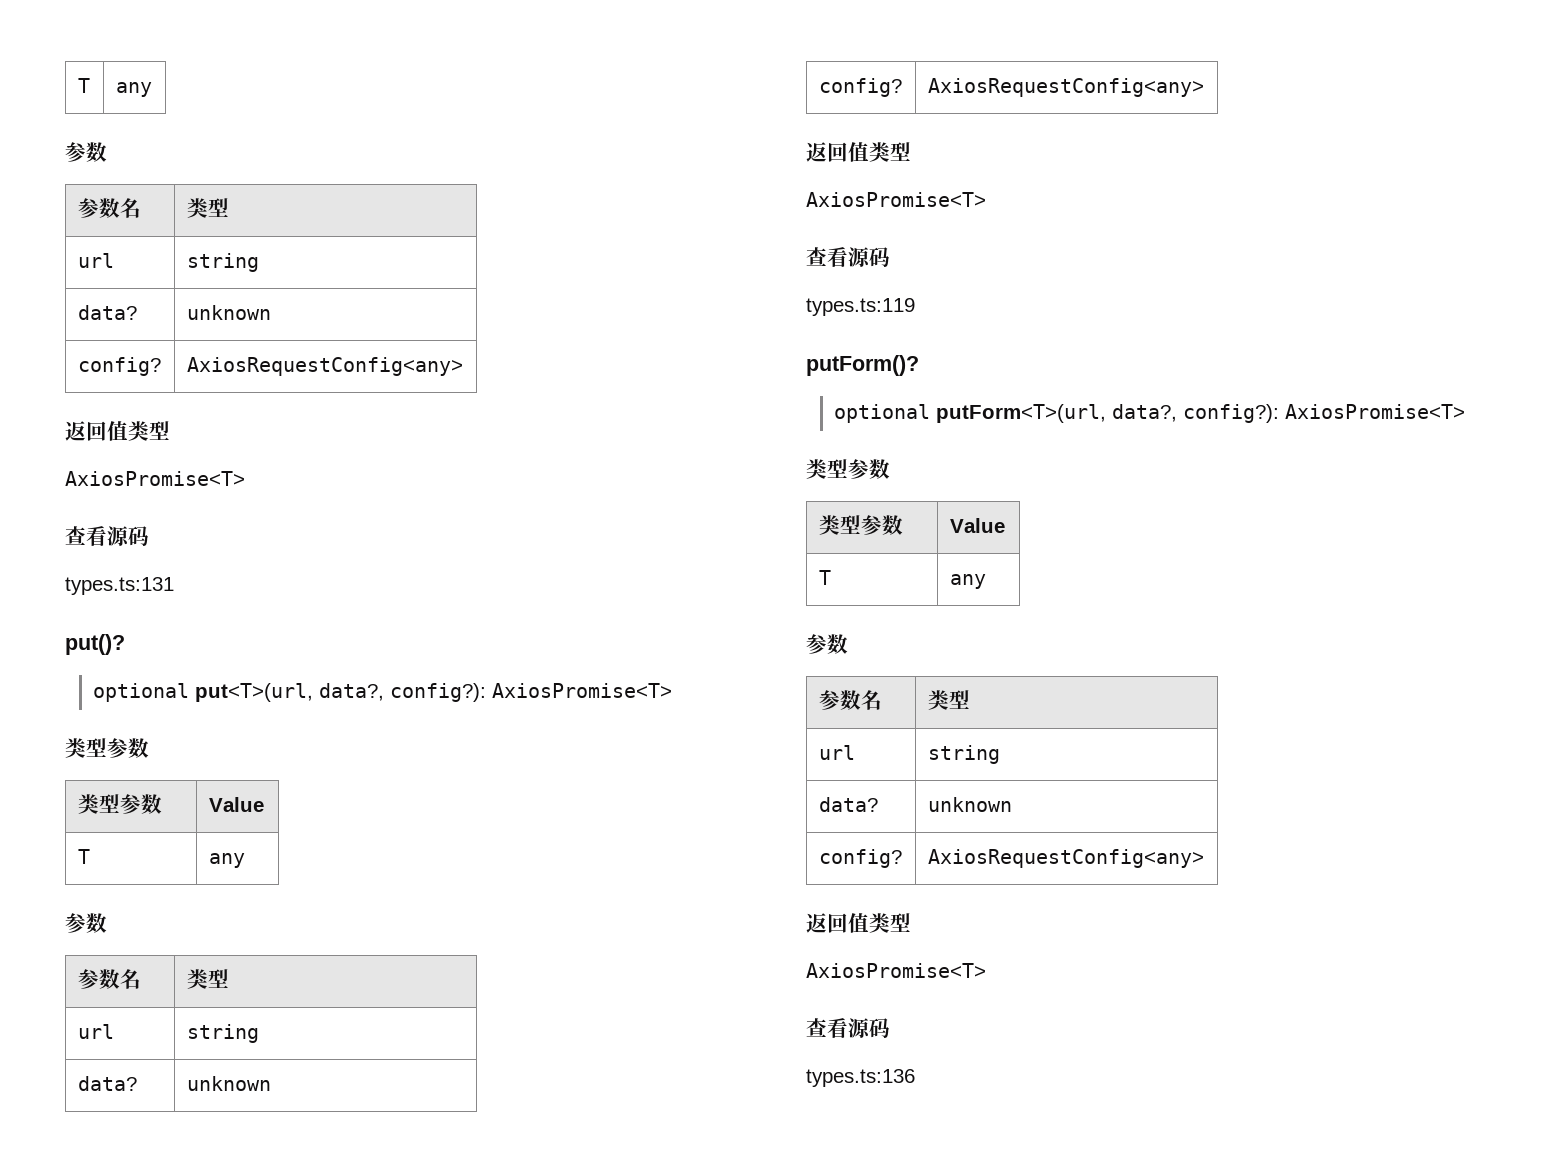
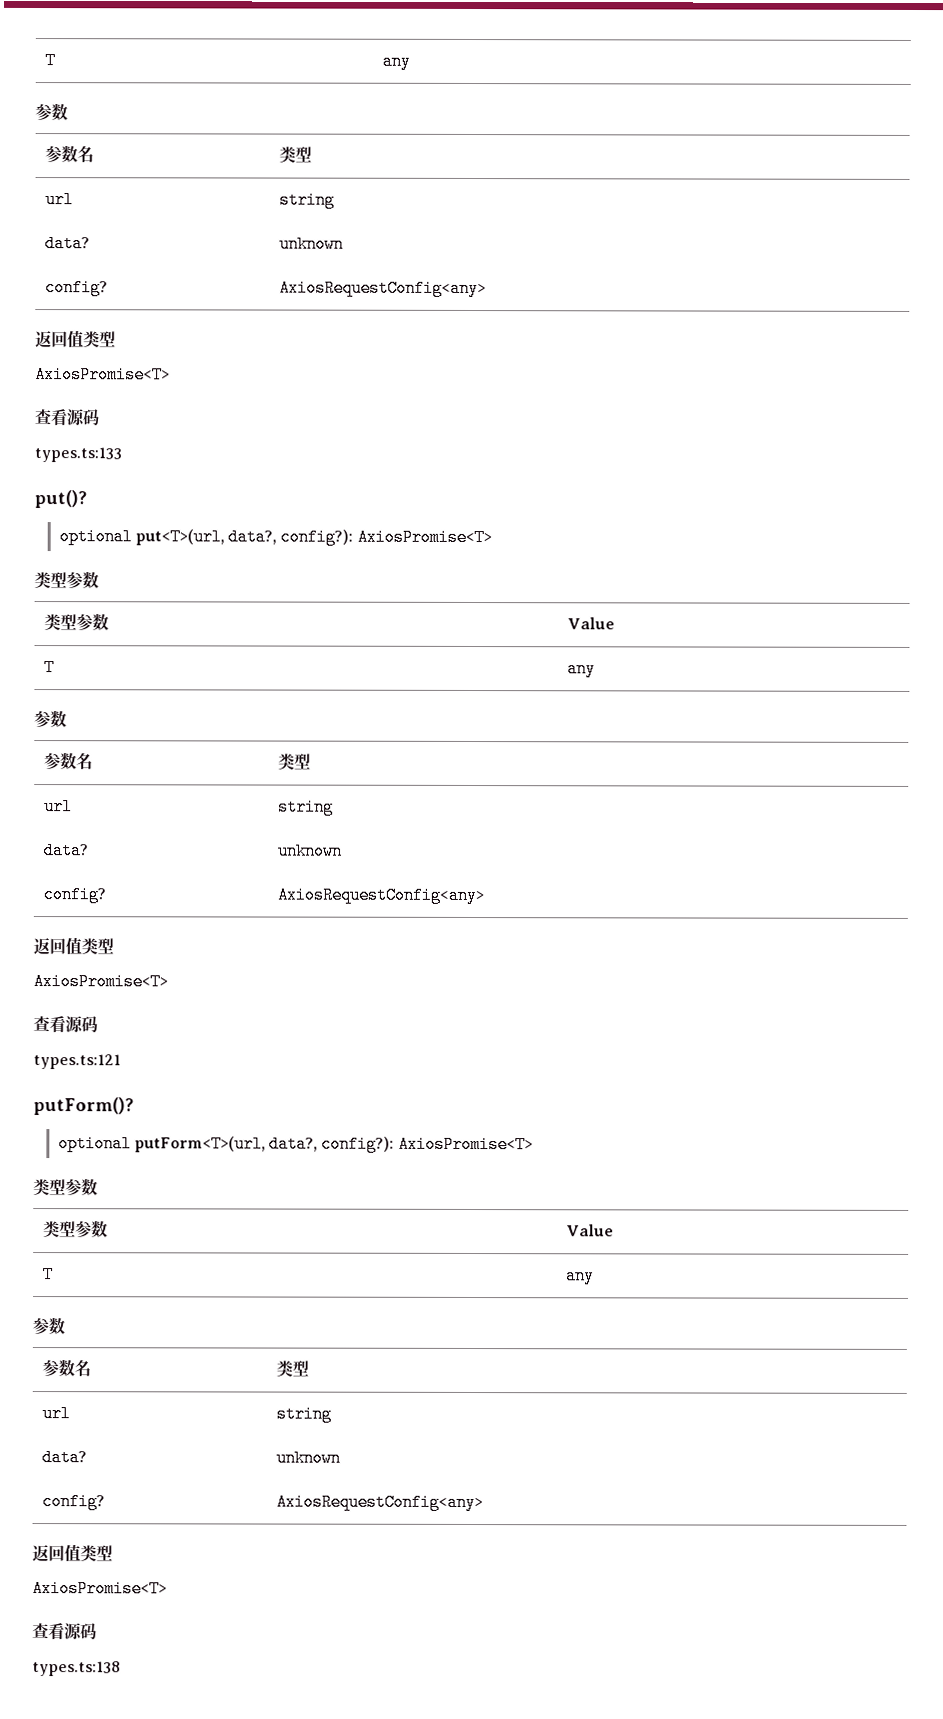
- types.ts:131
+ types.ts:133
- types.ts:119
+ types.ts:121
- types.ts:136
+ types.ts:138

